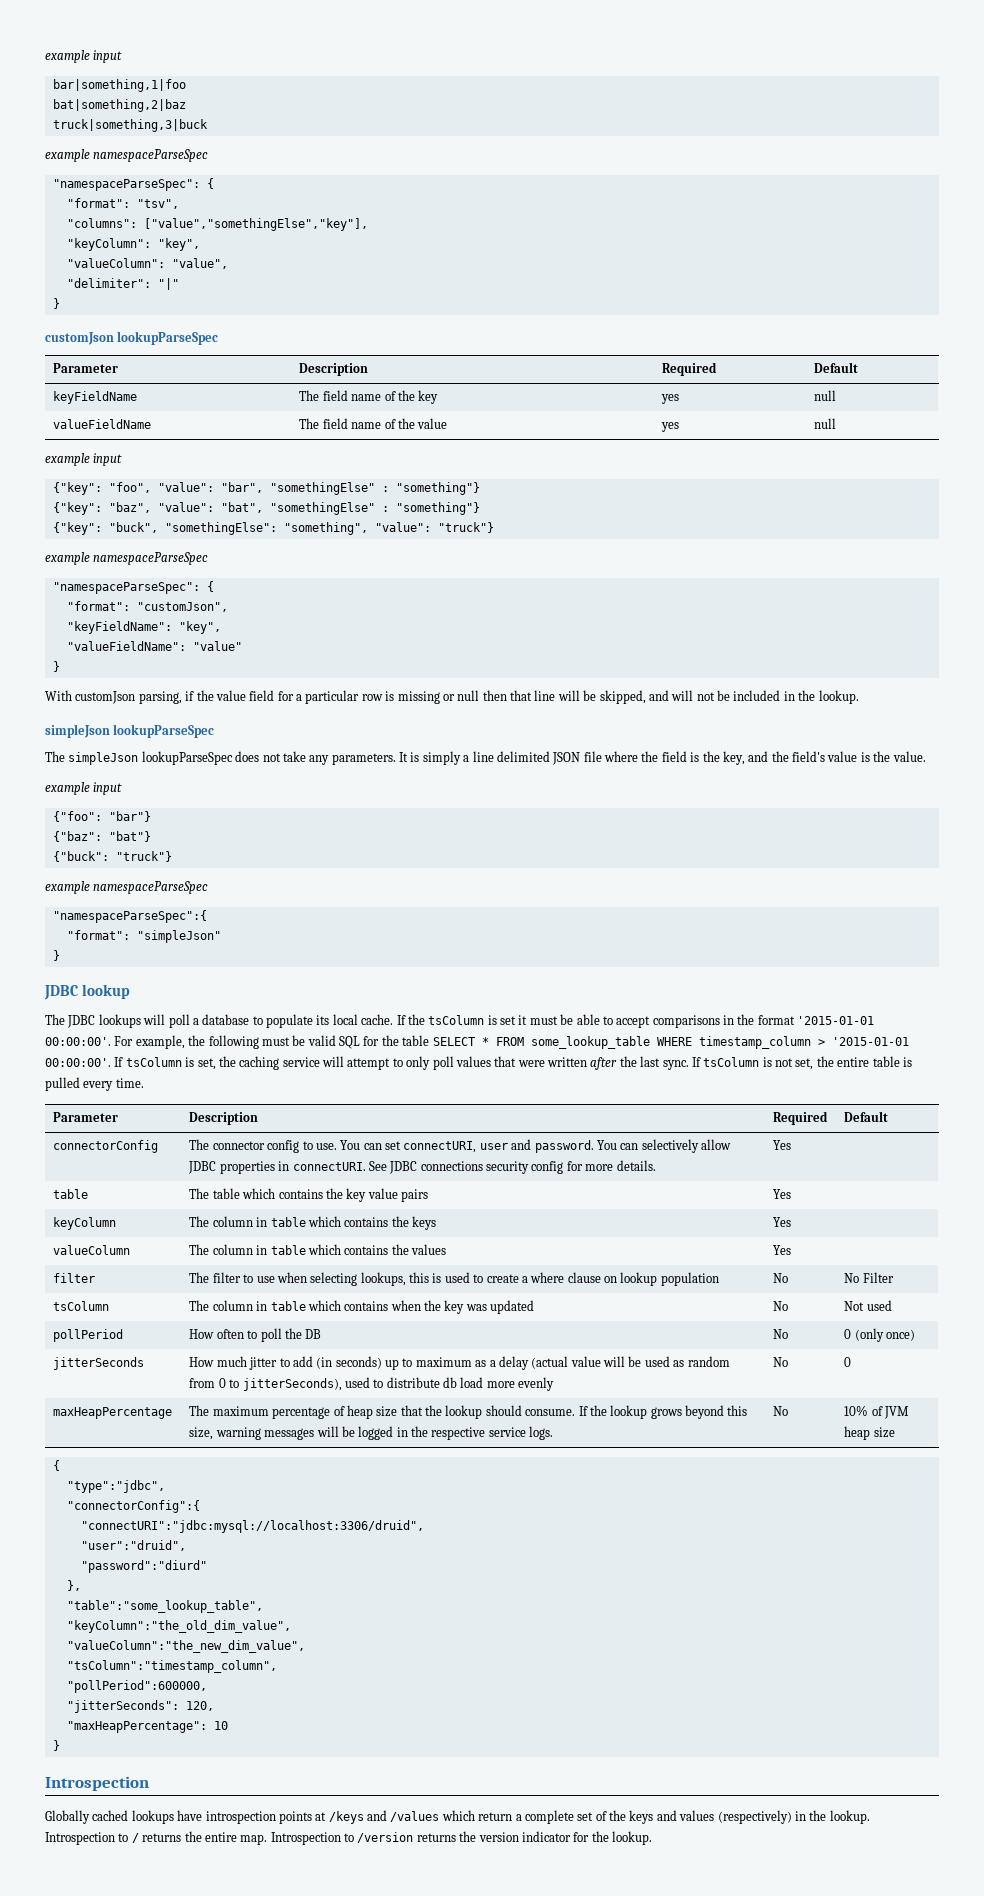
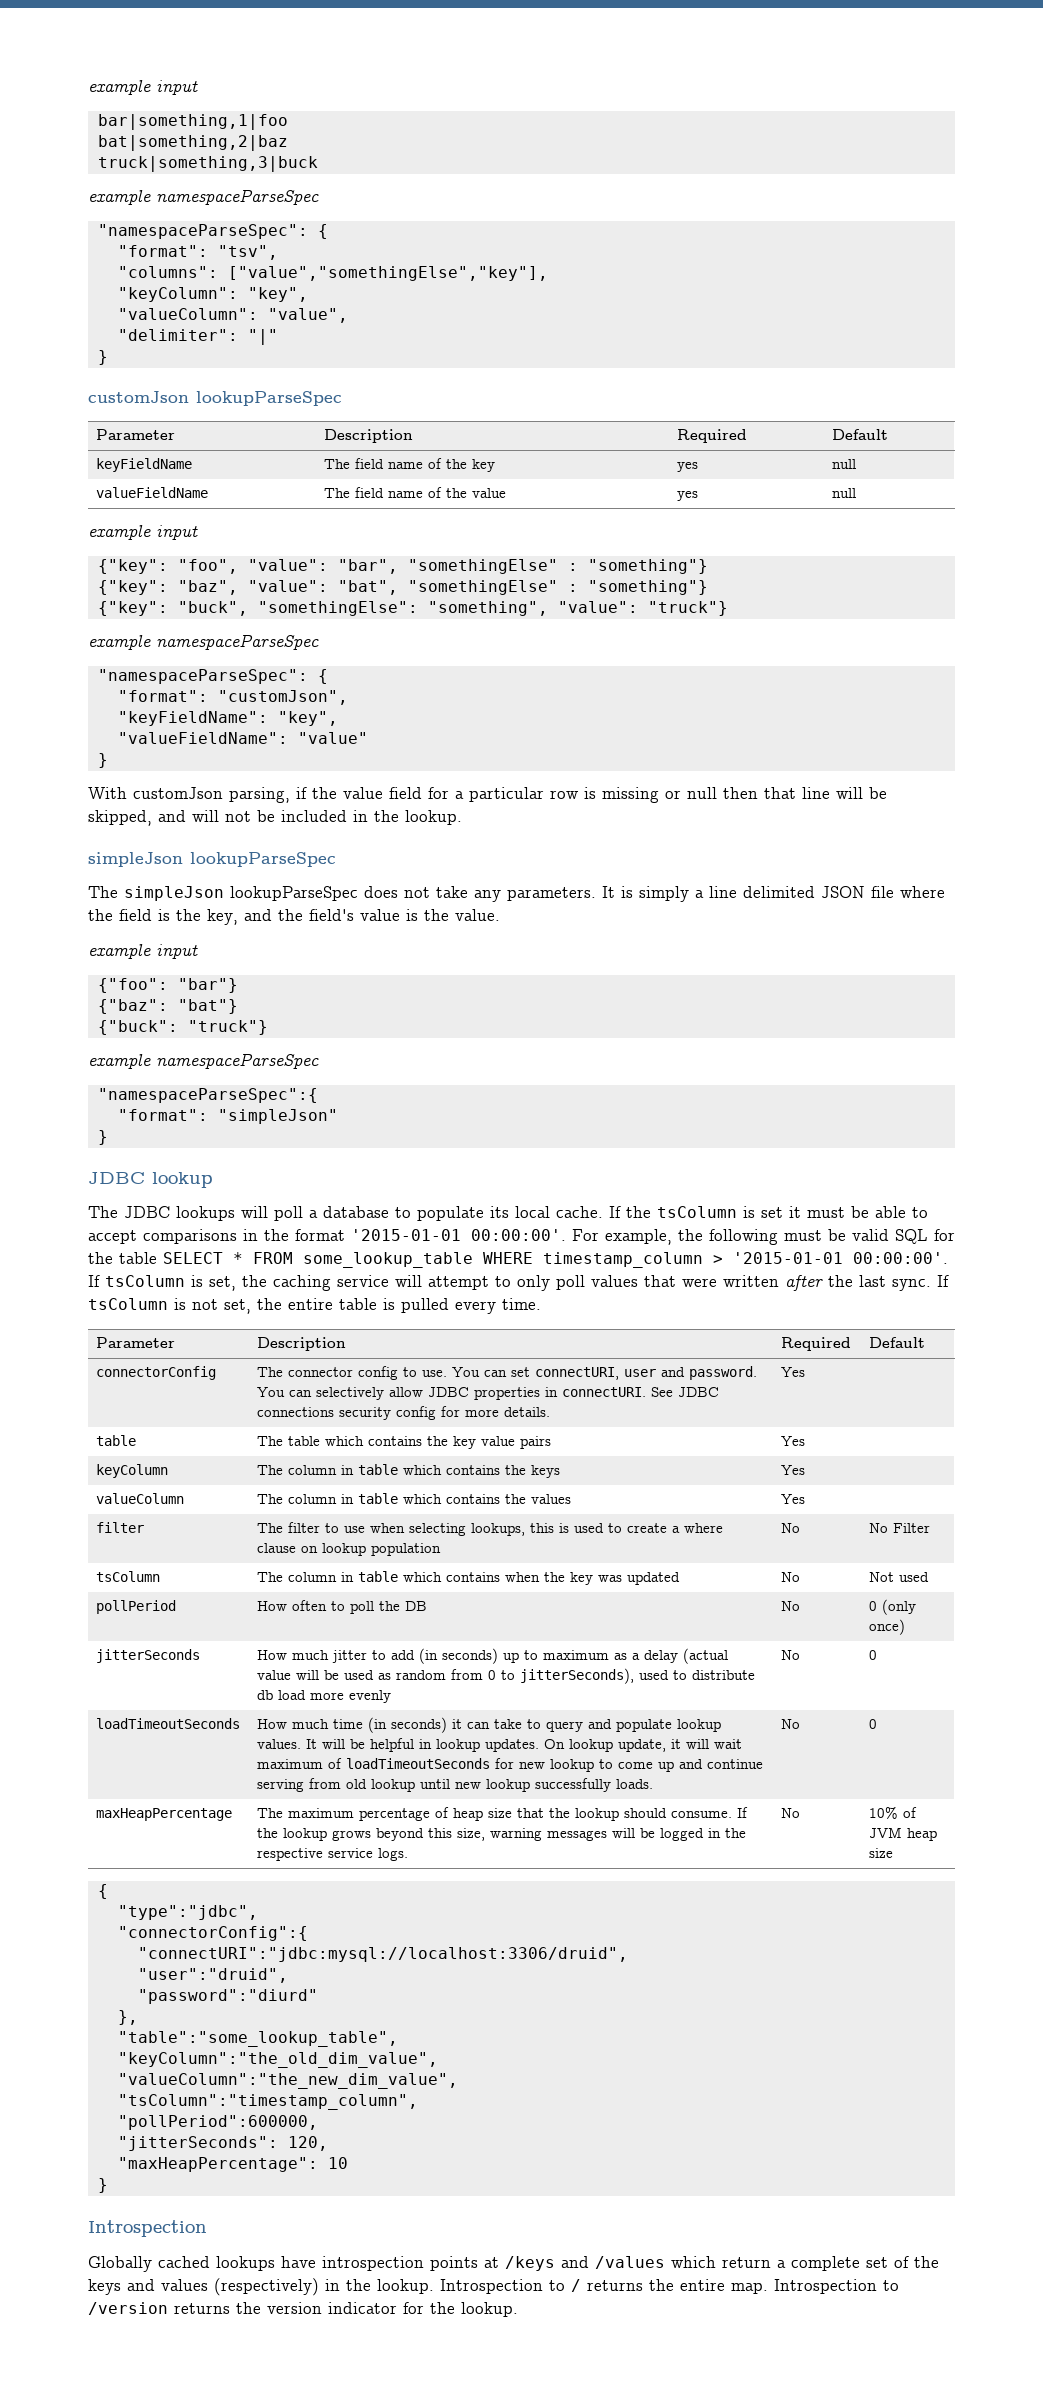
+ loadTimeoutSeconds | How much time (in seconds) it can take to query and populate lookup values. It will be helpful in lookup updates. On lookup update, it will wait maximum of loadTimeoutSeconds for new lookup to come up and continue serving from old lookup until new lookup successfully loads. | No | 0

